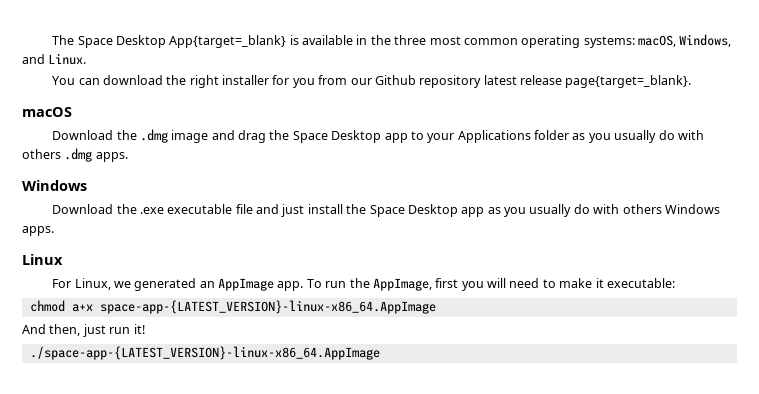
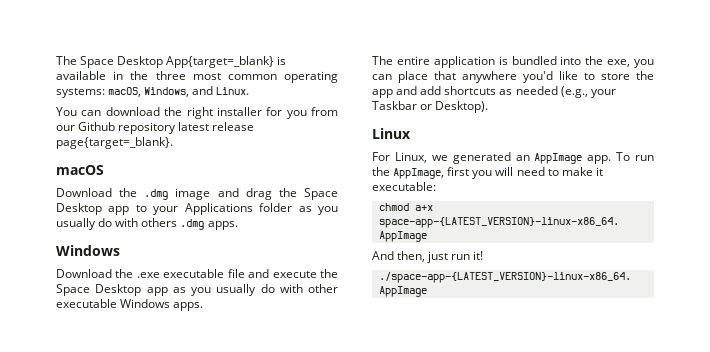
- Download the .exe executable file and just install the Space Desktop app as you usually do with others Windows apps.
+ Download the .exe executable file and execute the Space Desktop app as you usually do with other executable Windows apps.
+ The entire application is bundled into the exe, you can place that anywhere you'd like to store the app and add shortcuts as needed (e.g., your Taskbar or Desktop).

